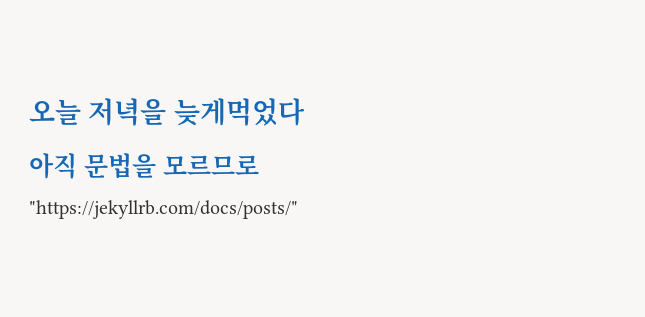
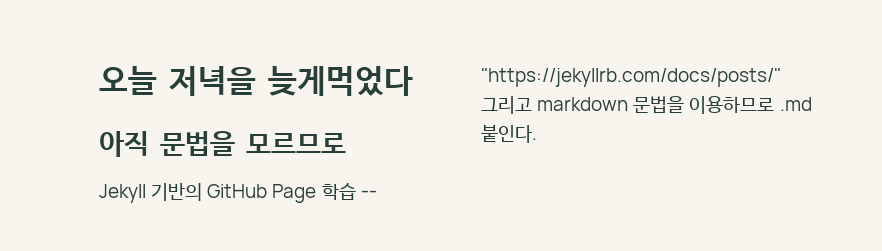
- "https://jekyllrb.com/docs/posts/"
+ Jekyll 기반의 GitHub Page 학습 -- "https://jekyllrb.com/docs/posts/" 그리고 markdown 문법을 이용하므로 .md 붙인다.

